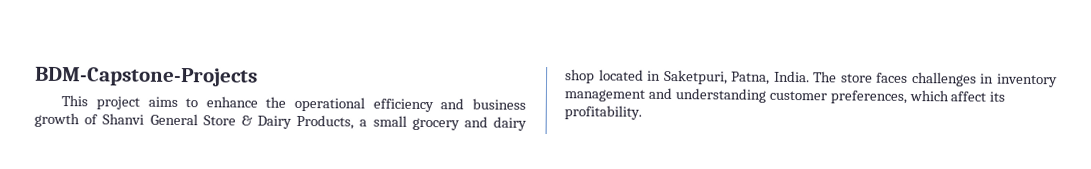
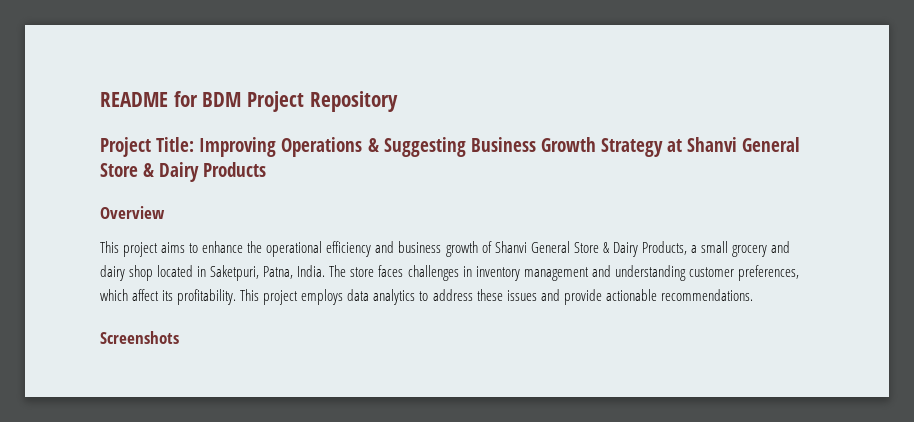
- BDM-Capstone-Projects
+ README for BDM Project Repository
+ Project Title: Improving Operations & Suggesting Business Growth Strategy at Shanvi General Store & Dairy Products
+ Overview
+ This project employs data analytics to address these issues and provide actionable recommendations.
+ Screenshots

